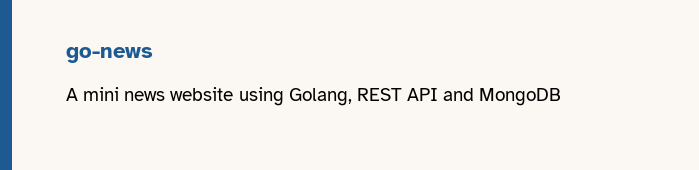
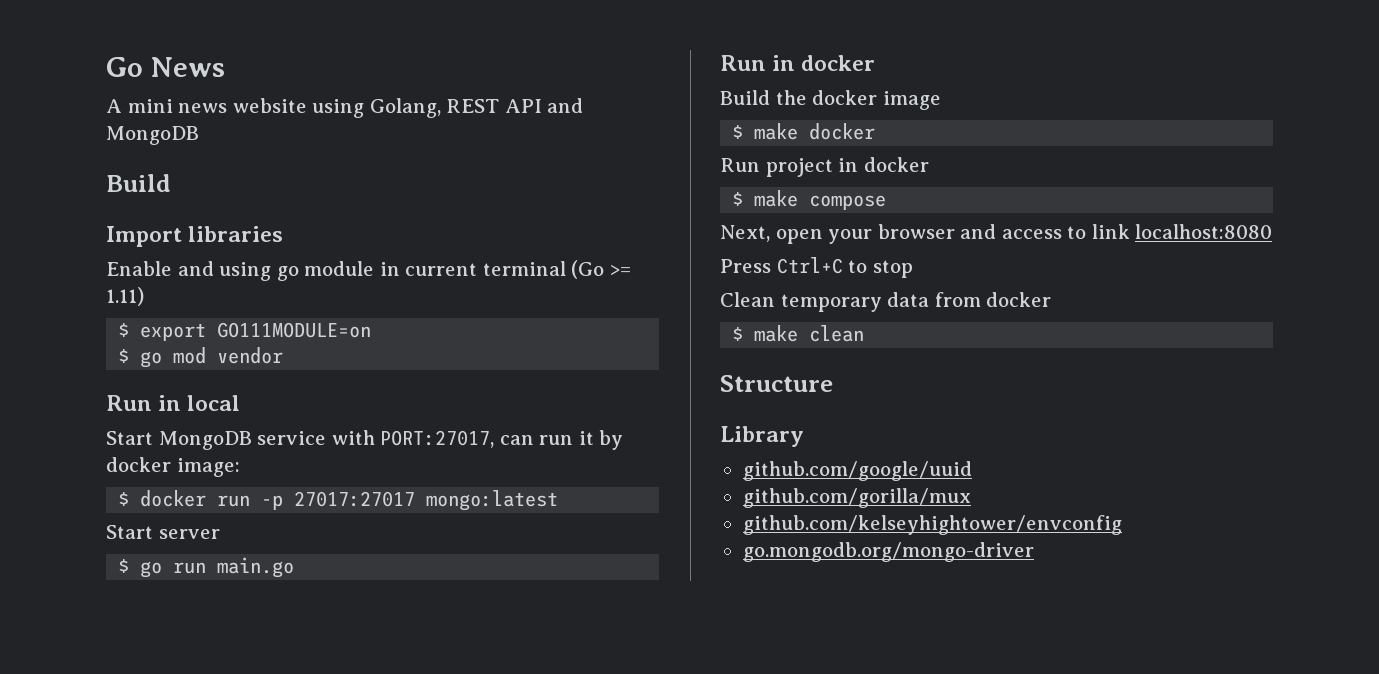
- go-news
+ Go News
  A mini news website using Golang, REST API and MongoDB
+ Build
+ Import libraries
+ Enable and using go module in current terminal (Go >= 1.11)
+ $ export GO111MODULE=on
+ $ go mod vendor
+ Run in local
+ Start MongoDB service with PORT:27017, can run it by docker image:
+ $ docker run -p 27017:27017 mongo:latest
+ Start server
+ $ go run main.go
+ Run in docker
+ Build the docker image
+ $ make docker
+ Run project in docker
+ $ make compose
+ Next, open your browser and access to link localhost:8080
+ Press Ctrl+C to stop
+ Clean temporary data from docker
+ $ make clean
+ Structure
+ Library
+ github.com/google/uuid
+ github.com/gorilla/mux
+ github.com/kelseyhightower/envconfig
+ go.mongodb.org/mongo-driver

